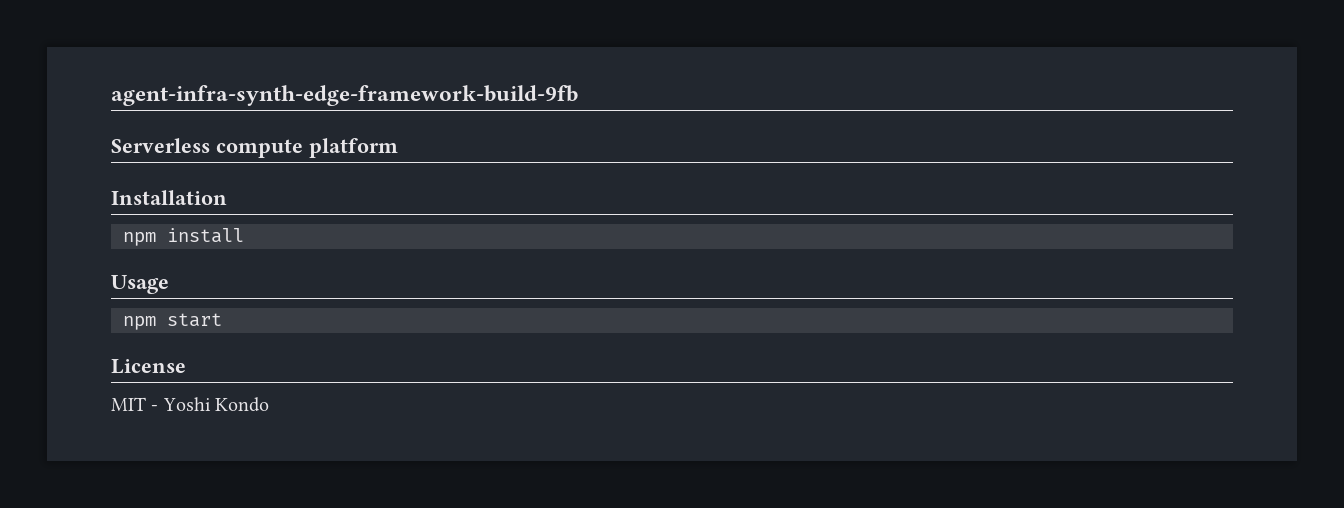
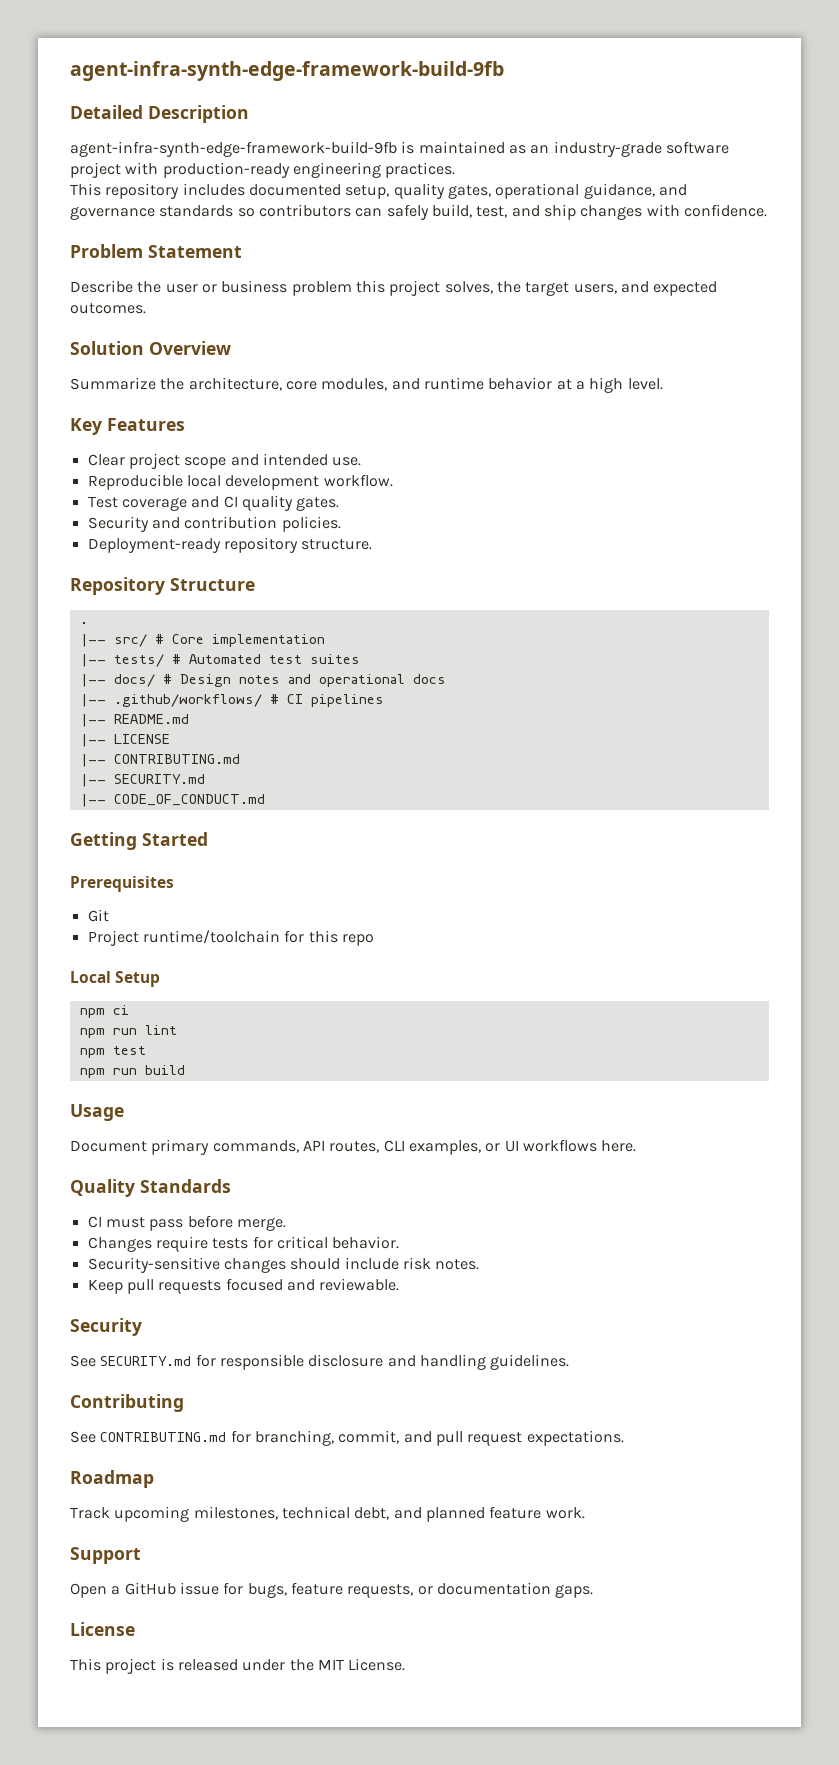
- Serverless compute platform
- Installation
- npm install
+ Detailed Description
+ agent-infra-synth-edge-framework-build-9fb is maintained as an industry-grade software project with production-ready engineering practices.
+ This repository includes documented setup, quality gates, operational guidance, and governance standards so contributors can safely build, test, and ship changes with confidence.
+ Problem Statement
+ Describe the user or business problem this project solves, the target users, and expected outcomes.
+ Solution Overview
+ Summarize the architecture, core modules, and runtime behavior at a high level.
+ Key Features
+ Clear project scope and intended use.
+ Reproducible local development workflow.
+ Test coverage and CI quality gates.
+ Security and contribution policies.
+ Deployment-ready repository structure.
+ Repository Structure
+ .
+ |-- src/ # Core implementation
+ |-- tests/ # Automated test suites
+ |-- docs/ # Design notes and operational docs
+ |-- .github/workflows/ # CI pipelines
+ |-- README.md
+ |-- LICENSE
+ |-- CONTRIBUTING.md
+ |-- SECURITY.md
+ |-- CODE_OF_CONDUCT.md
+ Getting Started
+ Prerequisites
+ Git
+ Project runtime/toolchain for this repo
+ Local Setup
+ npm ci
+ npm run lint
+ npm test
+ npm run build
  Usage
- npm start
+ Document primary commands, API routes, CLI examples, or UI workflows here.
+ Quality Standards
+ CI must pass before merge.
+ Changes require tests for critical behavior.
+ Security-sensitive changes should include risk notes.
+ Keep pull requests focused and reviewable.
+ Security
+ See SECURITY.md for responsible disclosure and handling guidelines.
+ Contributing
+ See CONTRIBUTING.md for branching, commit, and pull request expectations.
+ Roadmap
+ Track upcoming milestones, technical debt, and planned feature work.
+ Support
+ Open a GitHub issue for bugs, feature requests, or documentation gaps.
  License
- MIT - Yoshi Kondo
+ This project is released under the MIT License.

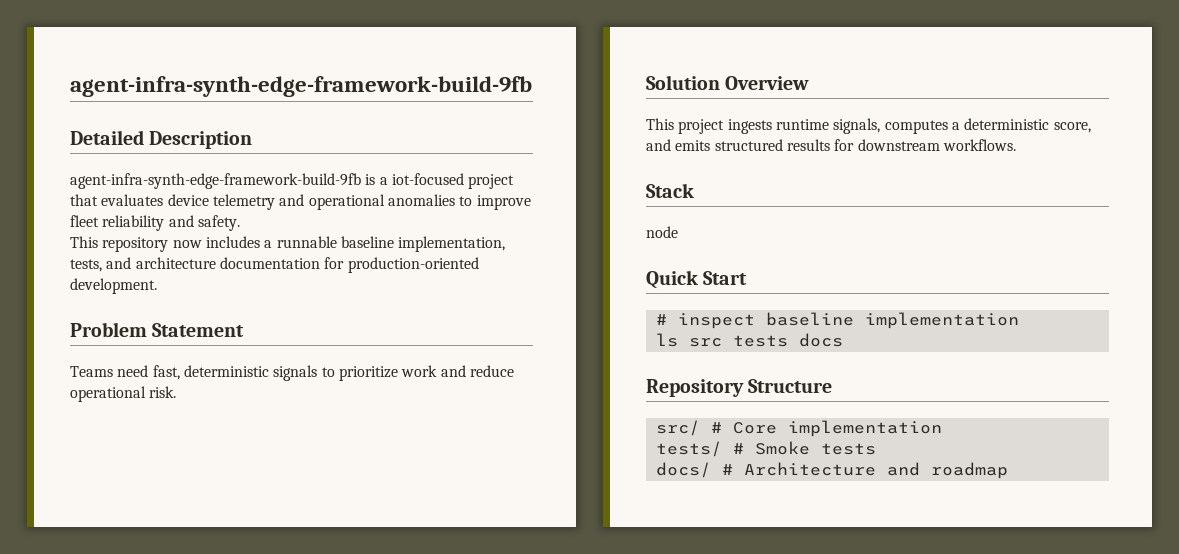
- agent-infra-synth-edge-framework-build-9fb is maintained as an industry-grade software project with production-ready engineering practices.
- This repository includes documented setup, quality gates, operational guidance, and governance standards so contributors can safely build, test, and ship changes with confidence.
+ agent-infra-synth-edge-framework-build-9fb is a iot-focused project that evaluates device telemetry and operational anomalies to improve fleet reliability and safety.
+ This repository now includes a runnable baseline implementation, tests, and architecture documentation for production-oriented development.
  Problem Statement
- Describe the user or business problem this project solves, the target users, and expected outcomes.
+ Teams need fast, deterministic signals to prioritize work and reduce operational risk.
  Solution Overview
- Summarize the architecture, core modules, and runtime behavior at a high level.
- Key Features
- Clear project scope and intended use.
- Reproducible local development workflow.
- Test coverage and CI quality gates.
- Security and contribution policies.
- Deployment-ready repository structure.
+ This project ingests runtime signals, computes a deterministic score, and emits structured results for downstream workflows.
+ Stack
+ node
+ Quick Start
+ # inspect baseline implementation
+ ls src tests docs
- .
- |-- src/ # Core implementation
+ src/ # Core implementation
- |-- tests/ # Automated test suites
- |-- docs/ # Design notes and operational docs
- |-- .github/workflows/ # CI pipelines
- |-- README.md
- |-- LICENSE
- |-- CONTRIBUTING.md
- |-- SECURITY.md
- |-- CODE_OF_CONDUCT.md
- Getting Started
- Prerequisites
- Git
- Project runtime/toolchain for this repo
- Local Setup
- npm ci
- npm run lint
- npm test
- npm run build
- Usage
- Document primary commands, API routes, CLI examples, or UI workflows here.
- Quality Standards
- CI must pass before merge.
- Changes require tests for critical behavior.
- Security-sensitive changes should include risk notes.
- Keep pull requests focused and reviewable.
- Security
- See SECURITY.md for responsible disclosure and handling guidelines.
- Contributing
- See CONTRIBUTING.md for branching, commit, and pull request expectations.
- Roadmap
- Track upcoming milestones, technical debt, and planned feature work.
- Support
- Open a GitHub issue for bugs, feature requests, or documentation gaps.
- License
- This project is released under the MIT License.
+ tests/ # Smoke tests
+ docs/ # Architecture and roadmap

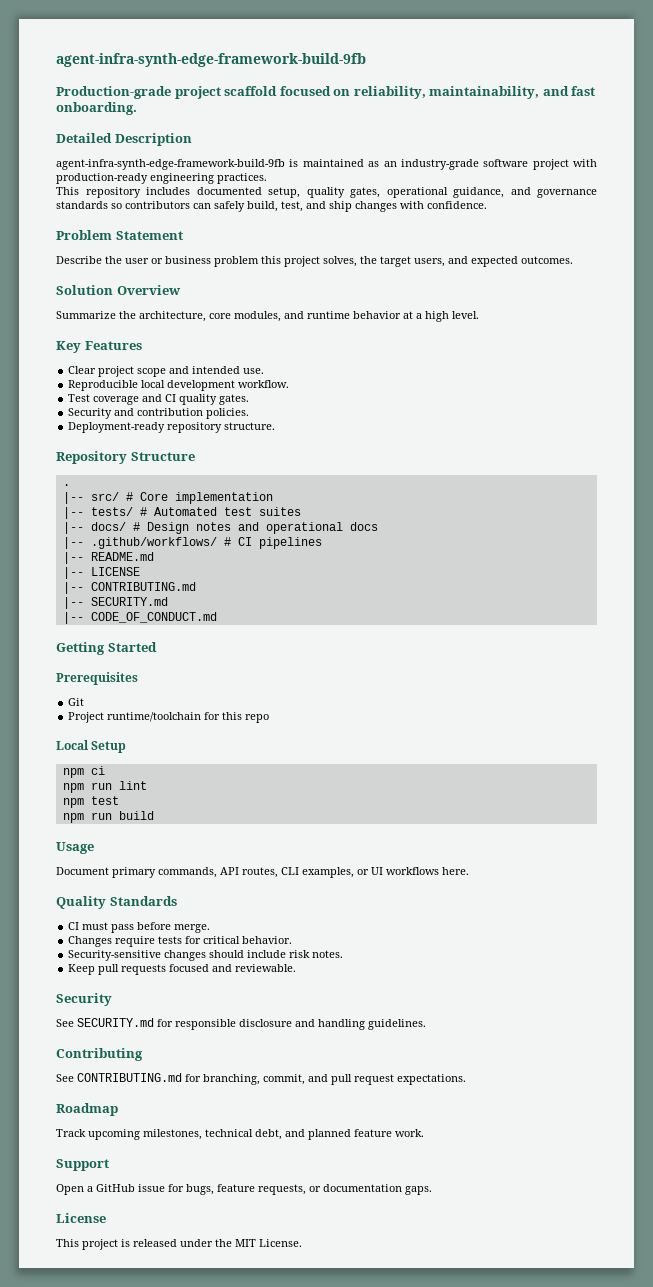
+ Production-grade project scaffold focused on reliability, maintainability, and fast onboarding.
  Detailed Description
- agent-infra-synth-edge-framework-build-9fb is a iot-focused project that evaluates device telemetry and operational anomalies to improve fleet reliability and safety.
- This repository now includes a runnable baseline implementation, tests, and architecture documentation for production-oriented development.
+ agent-infra-synth-edge-framework-build-9fb is maintained as an industry-grade software project with production-ready engineering practices.
+ This repository includes documented setup, quality gates, operational guidance, and governance standards so contributors can safely build, test, and ship changes with confidence.
  Problem Statement
- Teams need fast, deterministic signals to prioritize work and reduce operational risk.
+ Describe the user or business problem this project solves, the target users, and expected outcomes.
  Solution Overview
- This project ingests runtime signals, computes a deterministic score, and emits structured results for downstream workflows.
- Stack
- node
- Quick Start
- # inspect baseline implementation
- ls src tests docs
+ Summarize the architecture, core modules, and runtime behavior at a high level.
+ Key Features
+ Clear project scope and intended use.
+ Reproducible local development workflow.
+ Test coverage and CI quality gates.
+ Security and contribution policies.
+ Deployment-ready repository structure.
- src/ # Core implementation
+ .
+ |-- src/ # Core implementation
- tests/ # Smoke tests
- docs/ # Architecture and roadmap
+ |-- tests/ # Automated test suites
+ |-- docs/ # Design notes and operational docs
+ |-- .github/workflows/ # CI pipelines
+ |-- README.md
+ |-- LICENSE
+ |-- CONTRIBUTING.md
+ |-- SECURITY.md
+ |-- CODE_OF_CONDUCT.md
+ Getting Started
+ Prerequisites
+ Git
+ Project runtime/toolchain for this repo
+ Local Setup
+ npm ci
+ npm run lint
+ npm test
+ npm run build
+ Usage
+ Document primary commands, API routes, CLI examples, or UI workflows here.
+ Quality Standards
+ CI must pass before merge.
+ Changes require tests for critical behavior.
+ Security-sensitive changes should include risk notes.
+ Keep pull requests focused and reviewable.
+ Security
+ See SECURITY.md for responsible disclosure and handling guidelines.
+ Contributing
+ See CONTRIBUTING.md for branching, commit, and pull request expectations.
+ Roadmap
+ Track upcoming milestones, technical debt, and planned feature work.
+ Support
+ Open a GitHub issue for bugs, feature requests, or documentation gaps.
+ License
+ This project is released under the MIT License.

